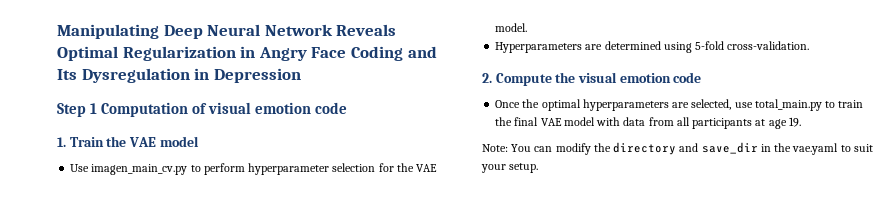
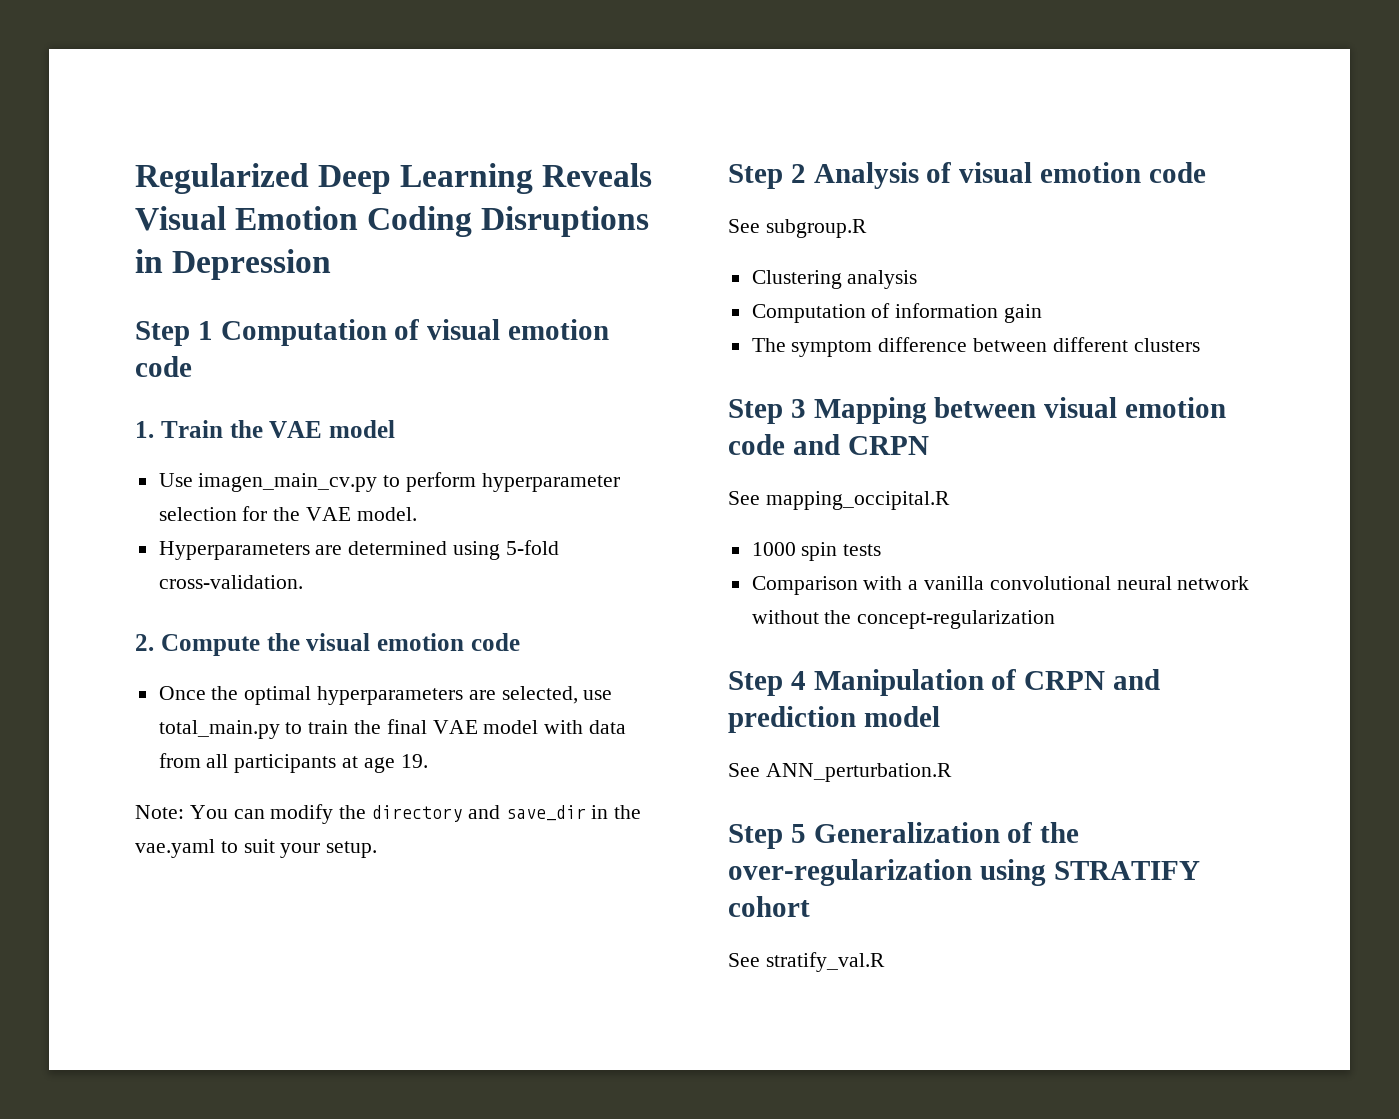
- Manipulating Deep Neural Network Reveals Optimal Regularization in Angry Face Coding and Its Dysregulation in Depression
+ Regularized Deep Learning Reveals Visual Emotion Coding Disruptions in Depression
+ Step 2 Analysis of visual emotion code
+ See subgroup.R
+ Clustering analysis
+ Computation of information gain
+ The symptom difference between different clusters
+ Step 3 Mapping between visual emotion code and CRPN
+ See mapping_occipital.R
+ 1000 spin tests
+ Comparison with a vanilla convolutional neural network without the concept-regularization
+ Step 4 Manipulation of CRPN and prediction model
+ See ANN_perturbation.R
+ Step 5 Generalization of the over-regularization using STRATIFY cohort
+ See stratify_val.R

